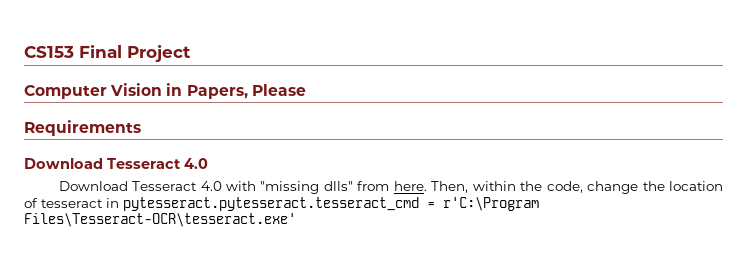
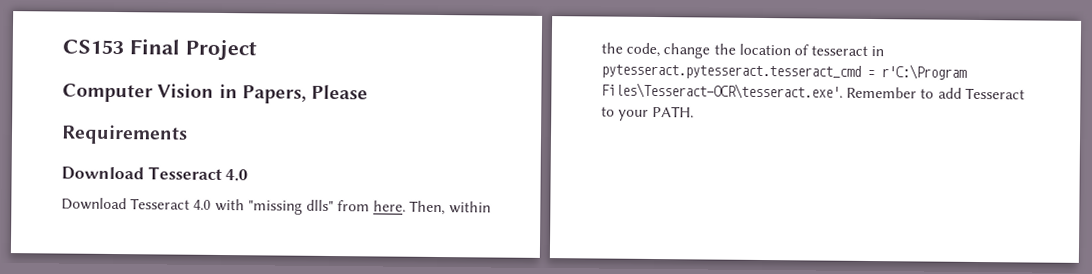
- Then, within the code, change the location of tesseract in pytesseract.pytesseract.tesseract_cmd = r'C:\Program Files\Tesseract-OCR\tesseract.exe'
+ Then, within the code, change the location of tesseract in pytesseract.pytesseract.tesseract_cmd = r'C:\Program Files\Tesseract-OCR\tesseract.exe'. Remember to add Tesseract to your PATH.

